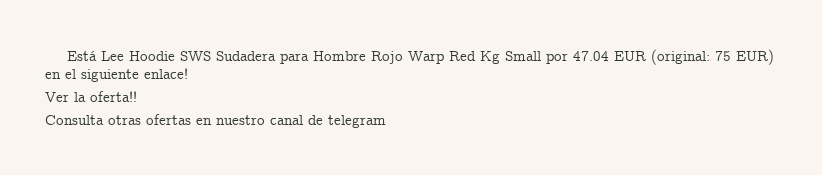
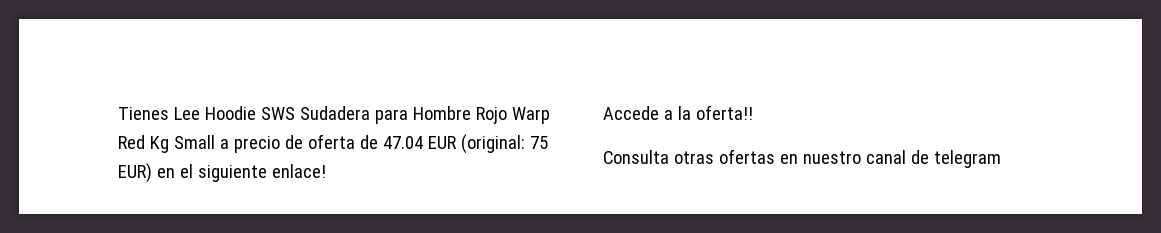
- Está Lee Hoodie SWS Sudadera para Hombre Rojo Warp Red Kg Small por 47.04 EUR (original: 75 EUR) en el siguiente enlace!
+ Tienes Lee Hoodie SWS Sudadera para Hombre Rojo Warp Red Kg Small a precio de oferta de 47.04 EUR (original: 75 EUR) en el siguiente enlace!
- Ver la oferta!!
+ Accede a la oferta!!

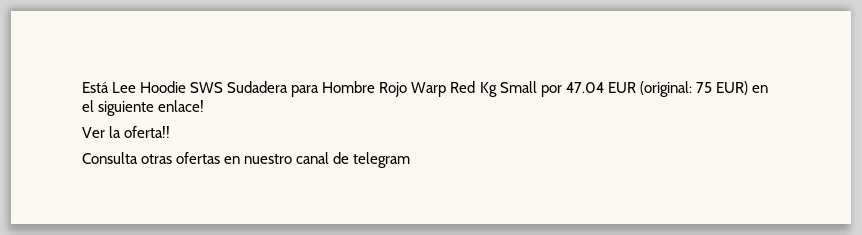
- Tienes Lee Hoodie SWS Sudadera para Hombre Rojo Warp Red Kg Small a precio de oferta de 47.04 EUR (original: 75 EUR) en el siguiente enlace!
+ Está Lee Hoodie SWS Sudadera para Hombre Rojo Warp Red Kg Small por 47.04 EUR (original: 75 EUR) en el siguiente enlace!
- Accede a la oferta!!
+ Ver la oferta!!

